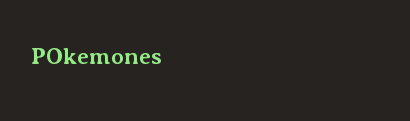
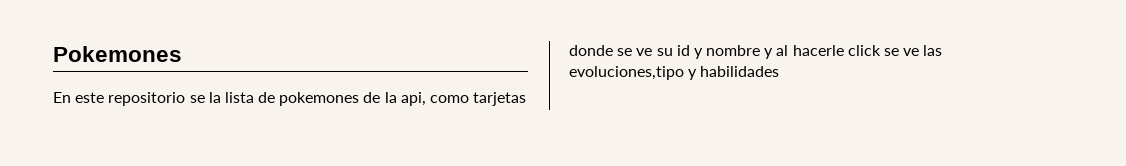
- POkemones
+ Pokemones
+ En este repositorio se la lista de pokemones de la api, como tarjetas donde se ve su id y nombre y al hacerle click se ve las evoluciones,tipo y habilidades

